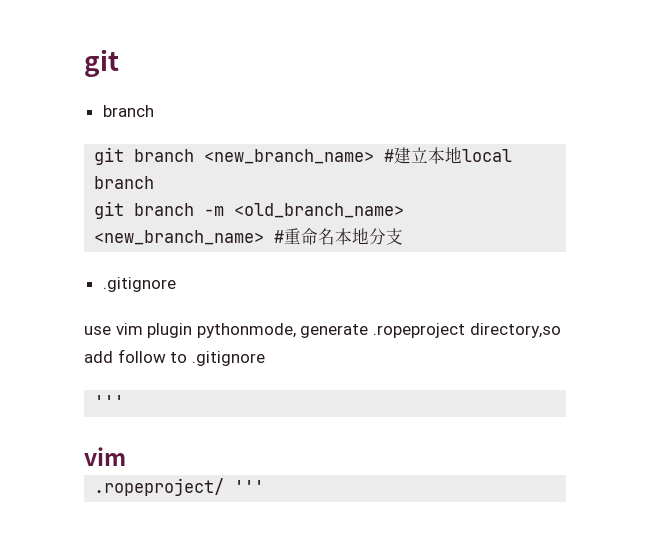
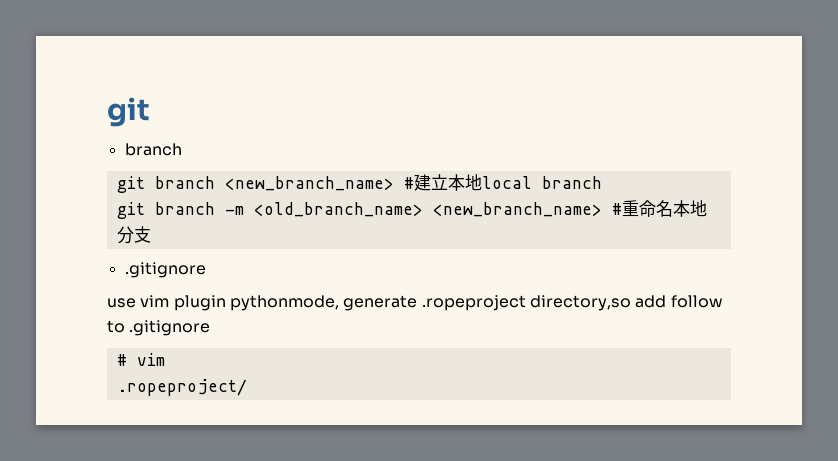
  use vim plugin pythonmode, generate .ropeproject directory,so add follow to .gitignore
- '''
- vim
+ # vim
- .ropeproject/ '''
+ .ropeproject/

